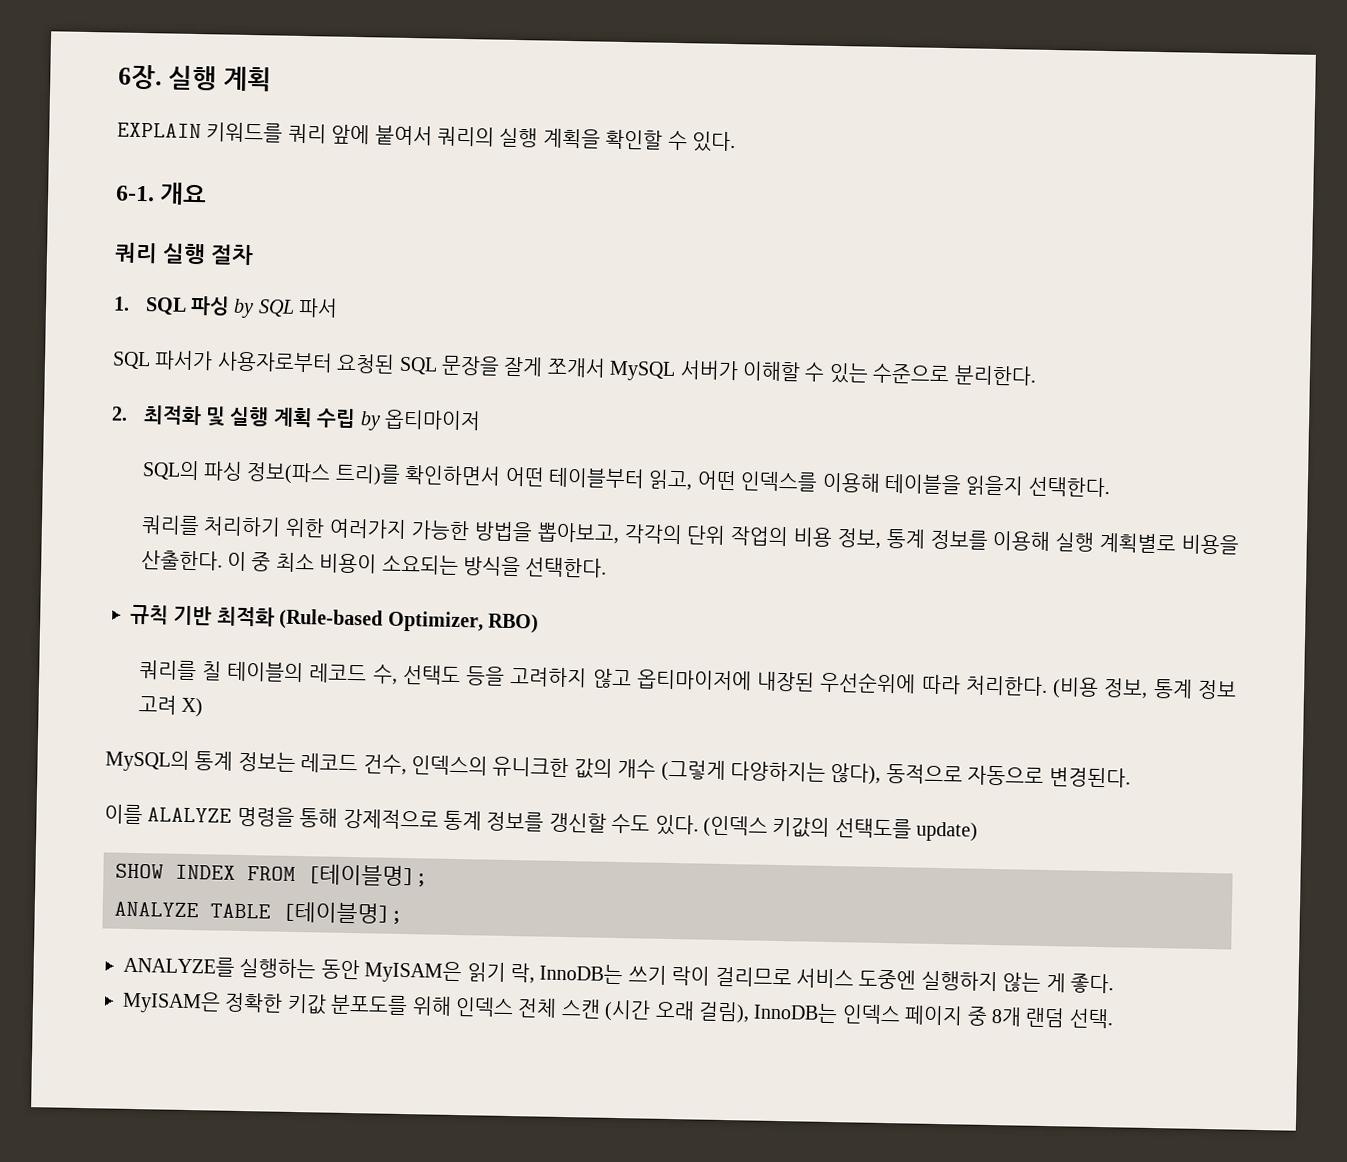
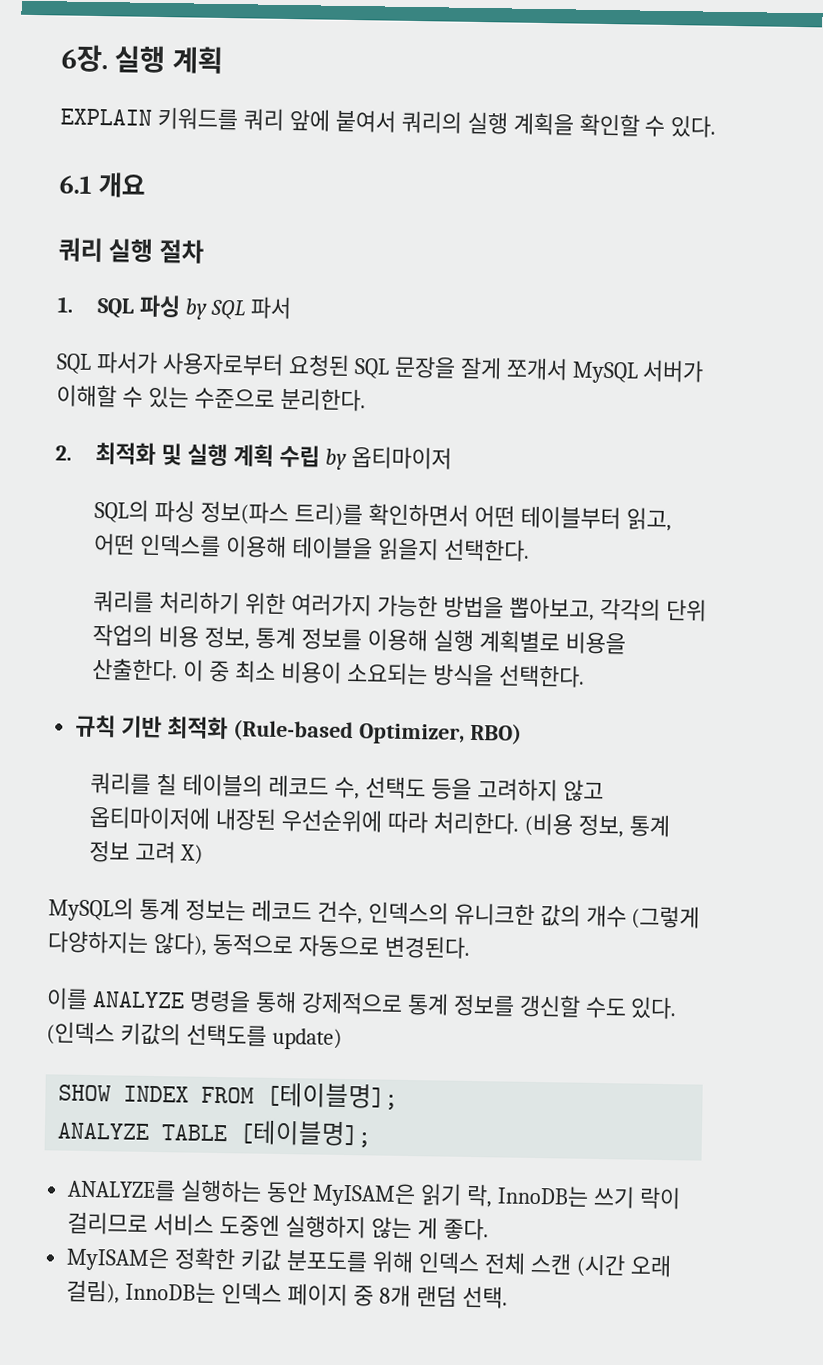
- 6-1. 개요
+ 6.1 개요
- 이를 ALALYZE 명령을 통해 강제적으로 통계 정보를 갱신할 수도 있다.
+ 이를 ANALYZE 명령을 통해 강제적으로 통계 정보를 갱신할 수도 있다.

